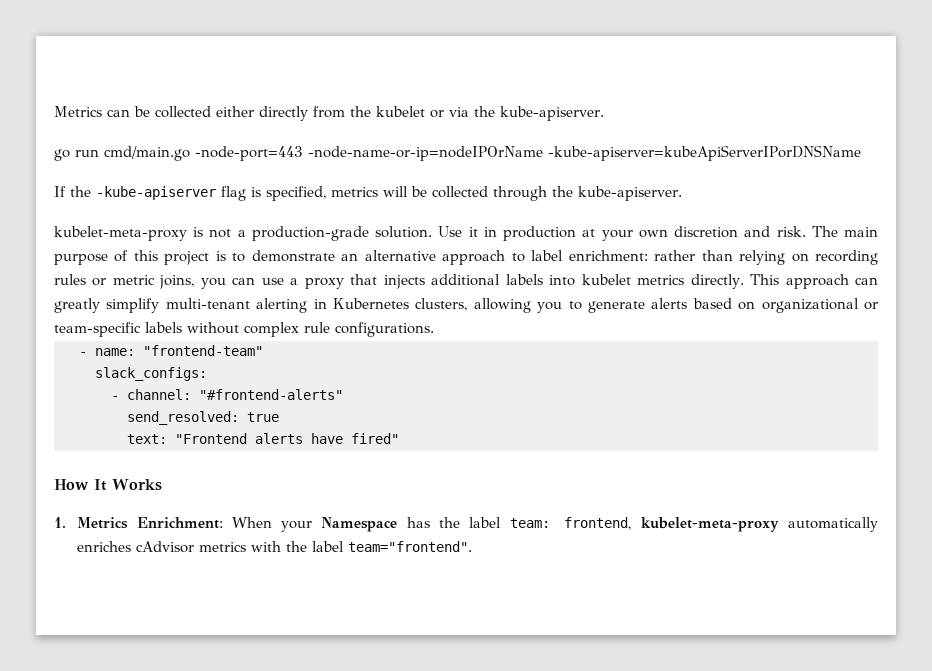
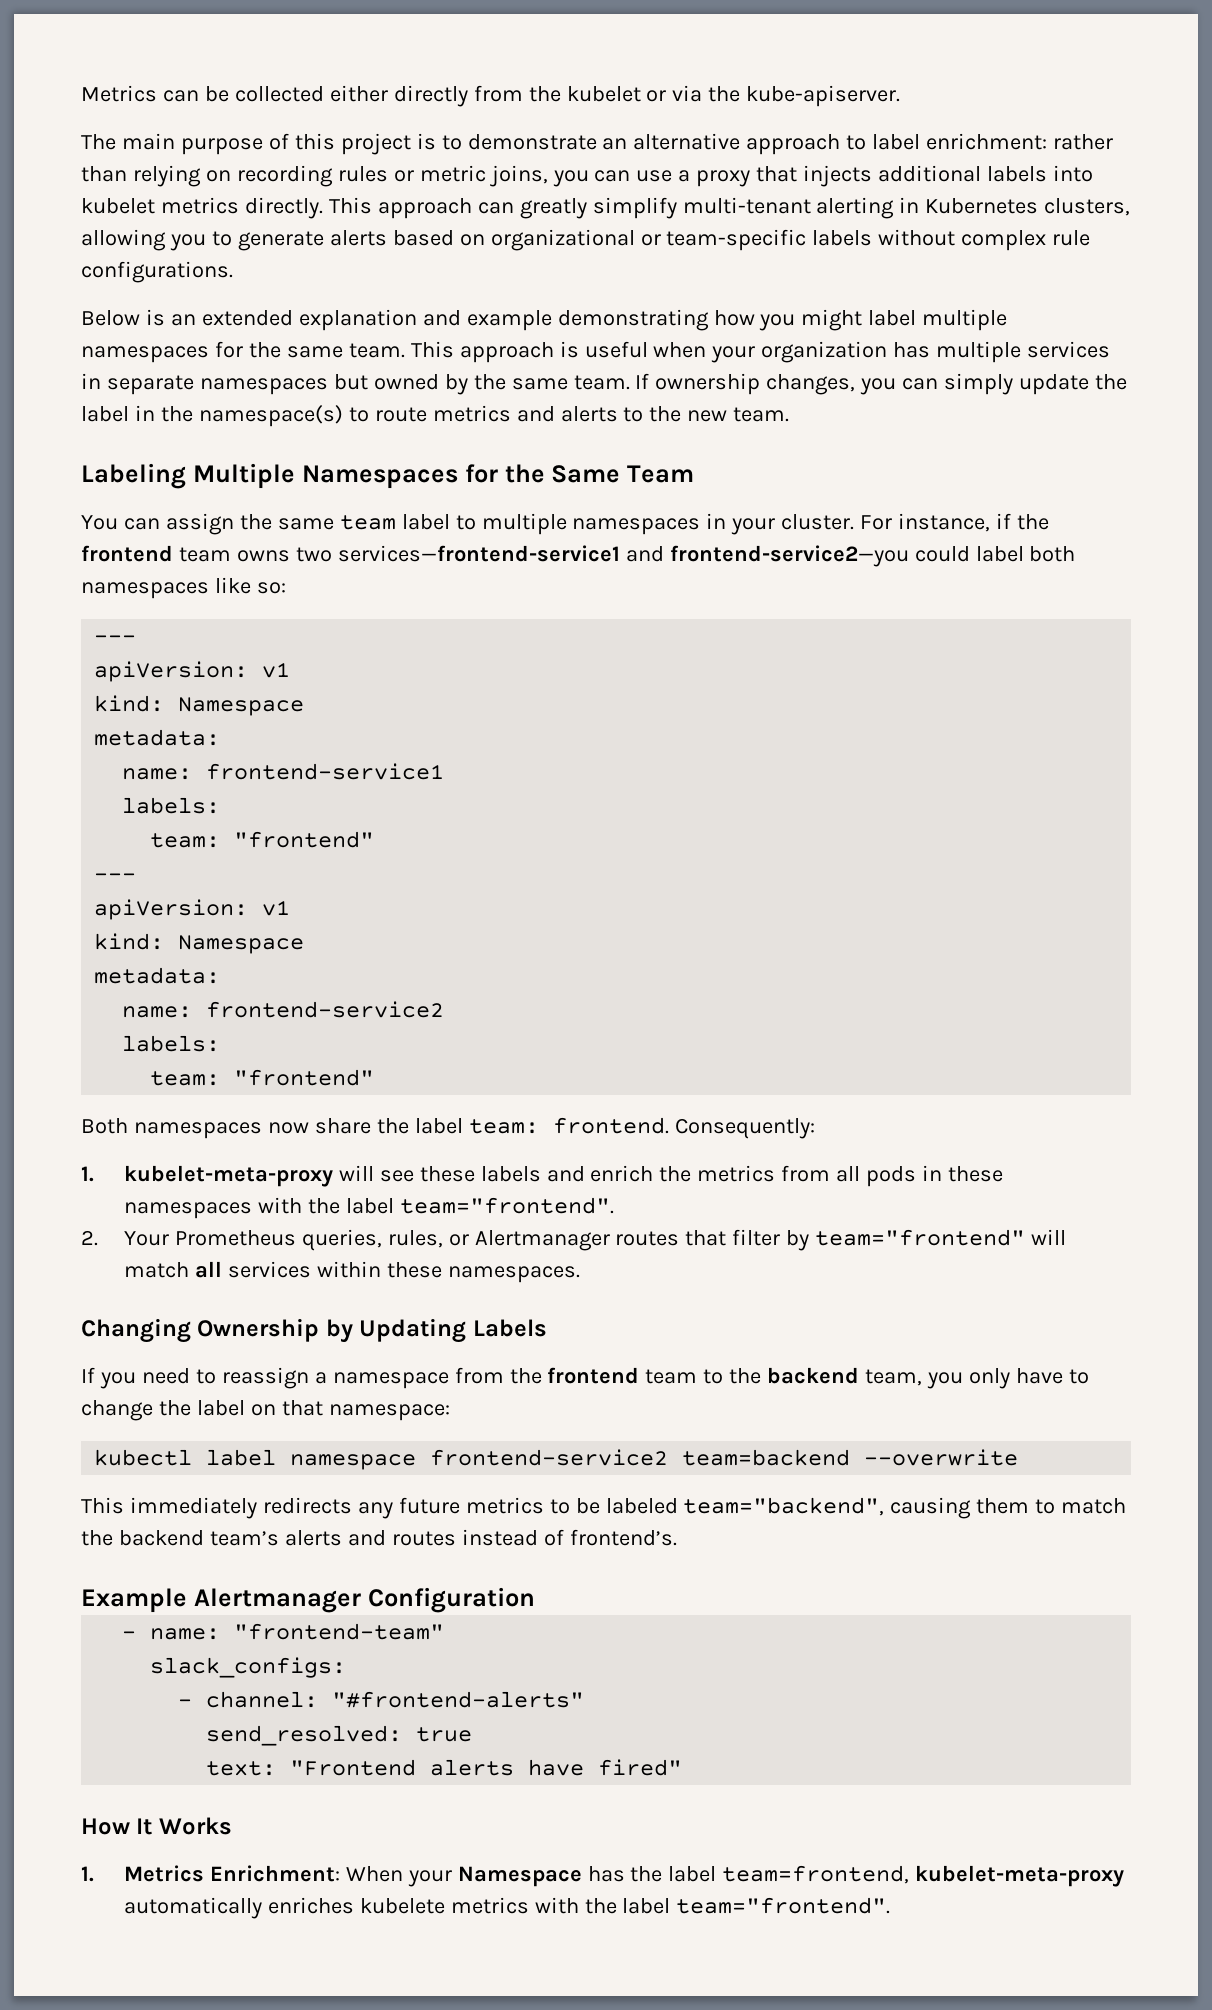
- go run cmd/main.go -node-port=443 -node-name-or-ip=nodeIPOrName -kube-apiserver=kubeApiServerIPorDNSName
- If the -kube-apiserver flag is specified, metrics will be collected through the kube-apiserver.
- kubelet-meta-proxy is not a production-grade solution. Use it in production at your own discretion and risk.
+ Below is an extended explanation and example demonstrating how you might label multiple namespaces for the same team. This approach is useful when your organization has multiple services in separate namespaces but owned by the same team. If ownership changes, you can simply update the label in the namespace(s) to route metrics and alerts to the new team.
+ Labeling Multiple Namespaces for the Same Team
+ You can assign the same team label to multiple namespaces in your cluster. For instance, if the frontend team owns two services—frontend-service1 and frontend-service2—you could label both namespaces like so:
+ ---
+ apiVersion: v1
+ kind: Namespace
+ metadata:
+ name: frontend-service1
+ labels:
+ team: "frontend"
+ ---
+ apiVersion: v1
+ kind: Namespace
+ metadata:
+ name: frontend-service2
+ labels:
+ team: "frontend"
+ Both namespaces now share the label team: frontend. Consequently:
+ 1. kubelet-meta-proxy will see these labels and enrich the metrics from all pods in these namespaces with the label team="frontend".
+ 2. Your Prometheus queries, rules, or Alertmanager routes that filter by team="frontend" will match all services within these namespaces.
+ Changing Ownership by Updating Labels
+ If you need to reassign a namespace from the frontend team to the backend team, you only have to change the label on that namespace:
+ kubectl label namespace frontend-service2 team=backend --overwrite
+ This immediately redirects any future metrics to be labeled team="backend", causing them to match the backend team’s alerts and routes instead of frontend’s.
+ Example Alertmanager Configuration
- 1. Metrics Enrichment: When your Namespace has the label team: frontend, kubelet-meta-proxy automatically enriches cAdvisor metrics with the label team="frontend".
+ 1. Metrics Enrichment: When your Namespace has the label team=frontend, kubelet-meta-proxy automatically enriches kubelete metrics with the label team="frontend".

